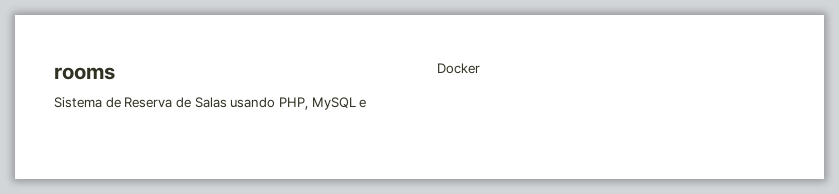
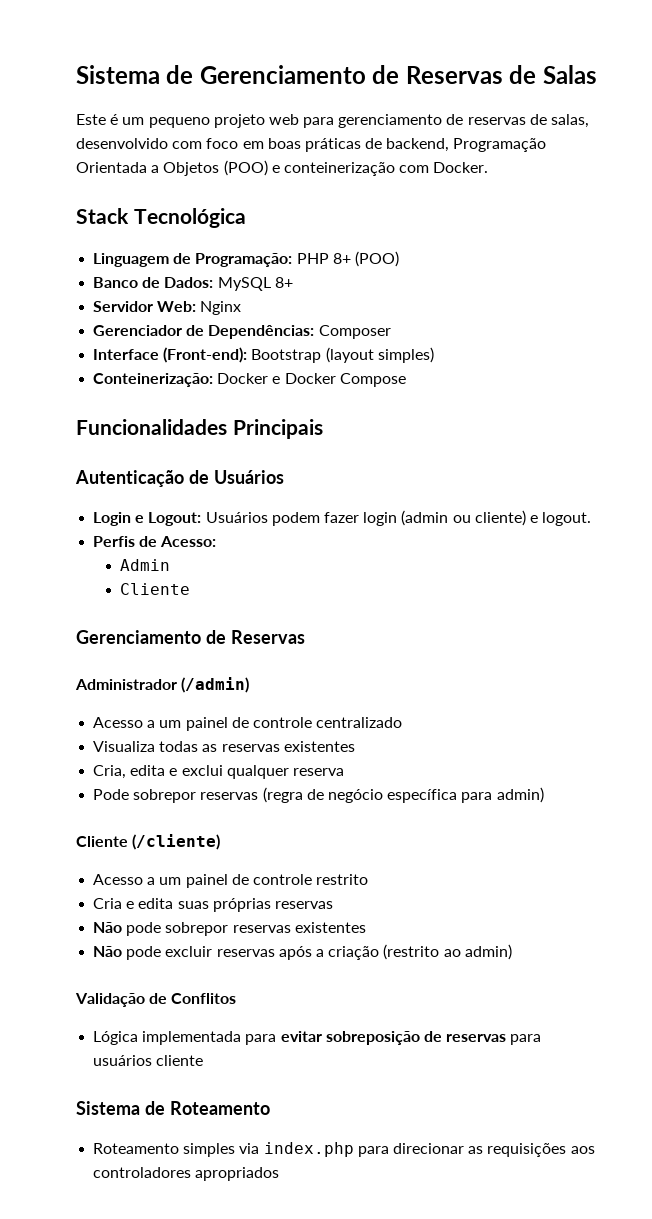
- rooms
- Sistema de Reserva de Salas usando PHP, MySQL e Docker
+ Sistema de Gerenciamento de Reservas de Salas
+ Este é um pequeno projeto web para gerenciamento de reservas de salas, desenvolvido com foco em boas práticas de backend, Programação Orientada a Objetos (POO) e conteinerização com Docker.
+ Stack Tecnológica
+ Linguagem de Programação: PHP 8+ (POO)
+ Banco de Dados: MySQL 8+
+ Servidor Web: Nginx
+ Gerenciador de Dependências: Composer
+ Interface (Front-end): Bootstrap (layout simples)
+ Conteinerização: Docker e Docker Compose
+ Funcionalidades Principais
+ Autenticação de Usuários
+ Login e Logout: Usuários podem fazer login (admin ou cliente) e logout.
+ Perfis de Acesso:
+ Admin
+ Cliente
+ Gerenciamento de Reservas
+ Administrador (/admin)
+ Acesso a um painel de controle centralizado
+ Visualiza todas as reservas existentes
+ Cria, edita e exclui qualquer reserva
+ Pode sobrepor reservas (regra de negócio específica para admin)
+ Cliente (/cliente)
+ Acesso a um painel de controle restrito
+ Cria e edita suas próprias reservas
+ Não pode sobrepor reservas existentes
+ Não pode excluir reservas após a criação (restrito ao admin)
+ Validação de Conflitos
+ Lógica implementada para evitar sobreposição de reservas para usuários cliente
+ Sistema de Roteamento
+ Roteamento simples via index.php para direcionar as requisições aos controladores apropriados

